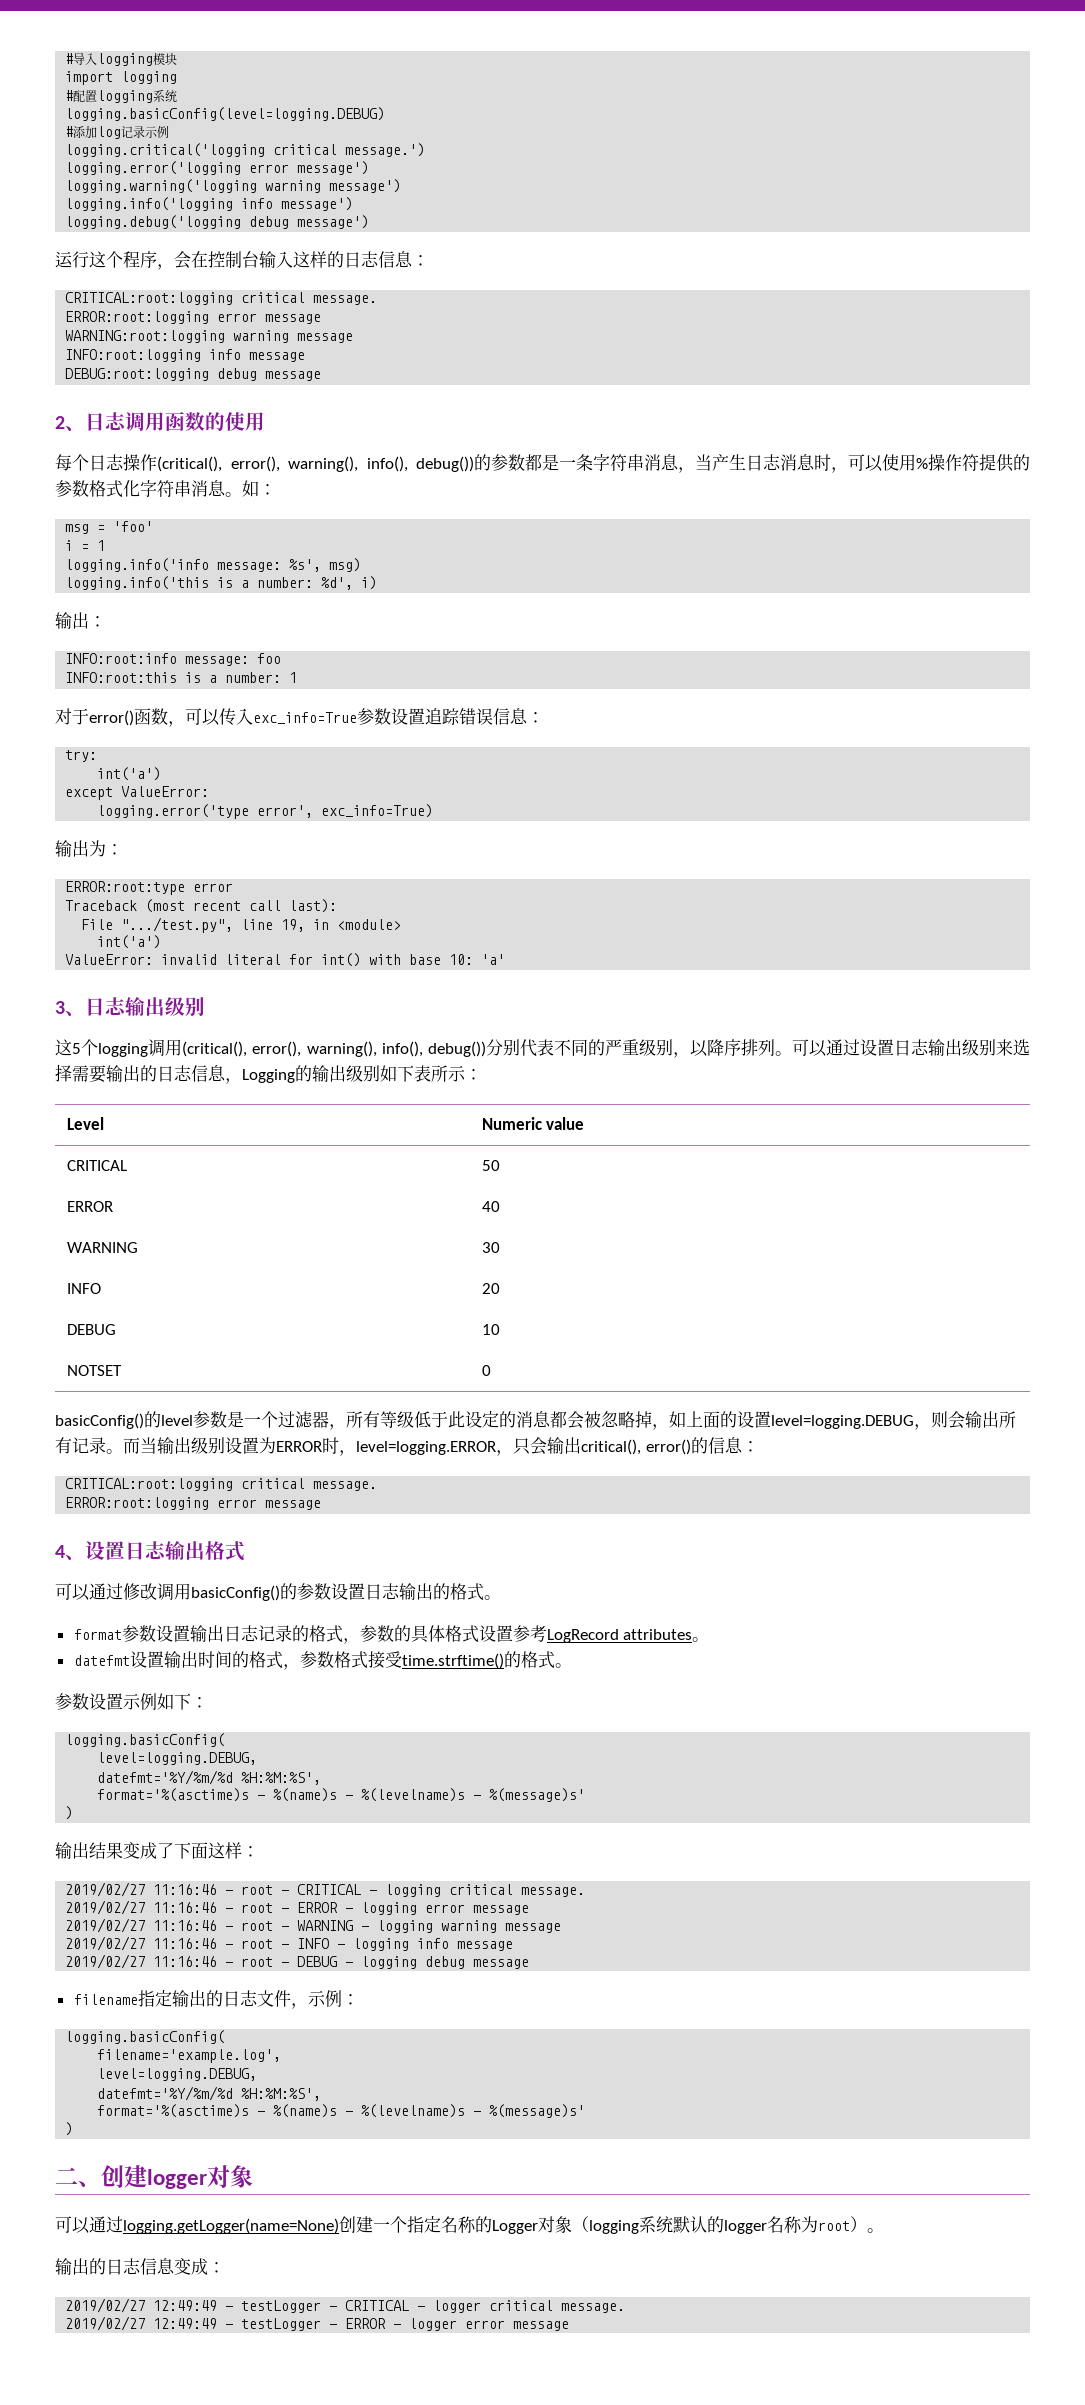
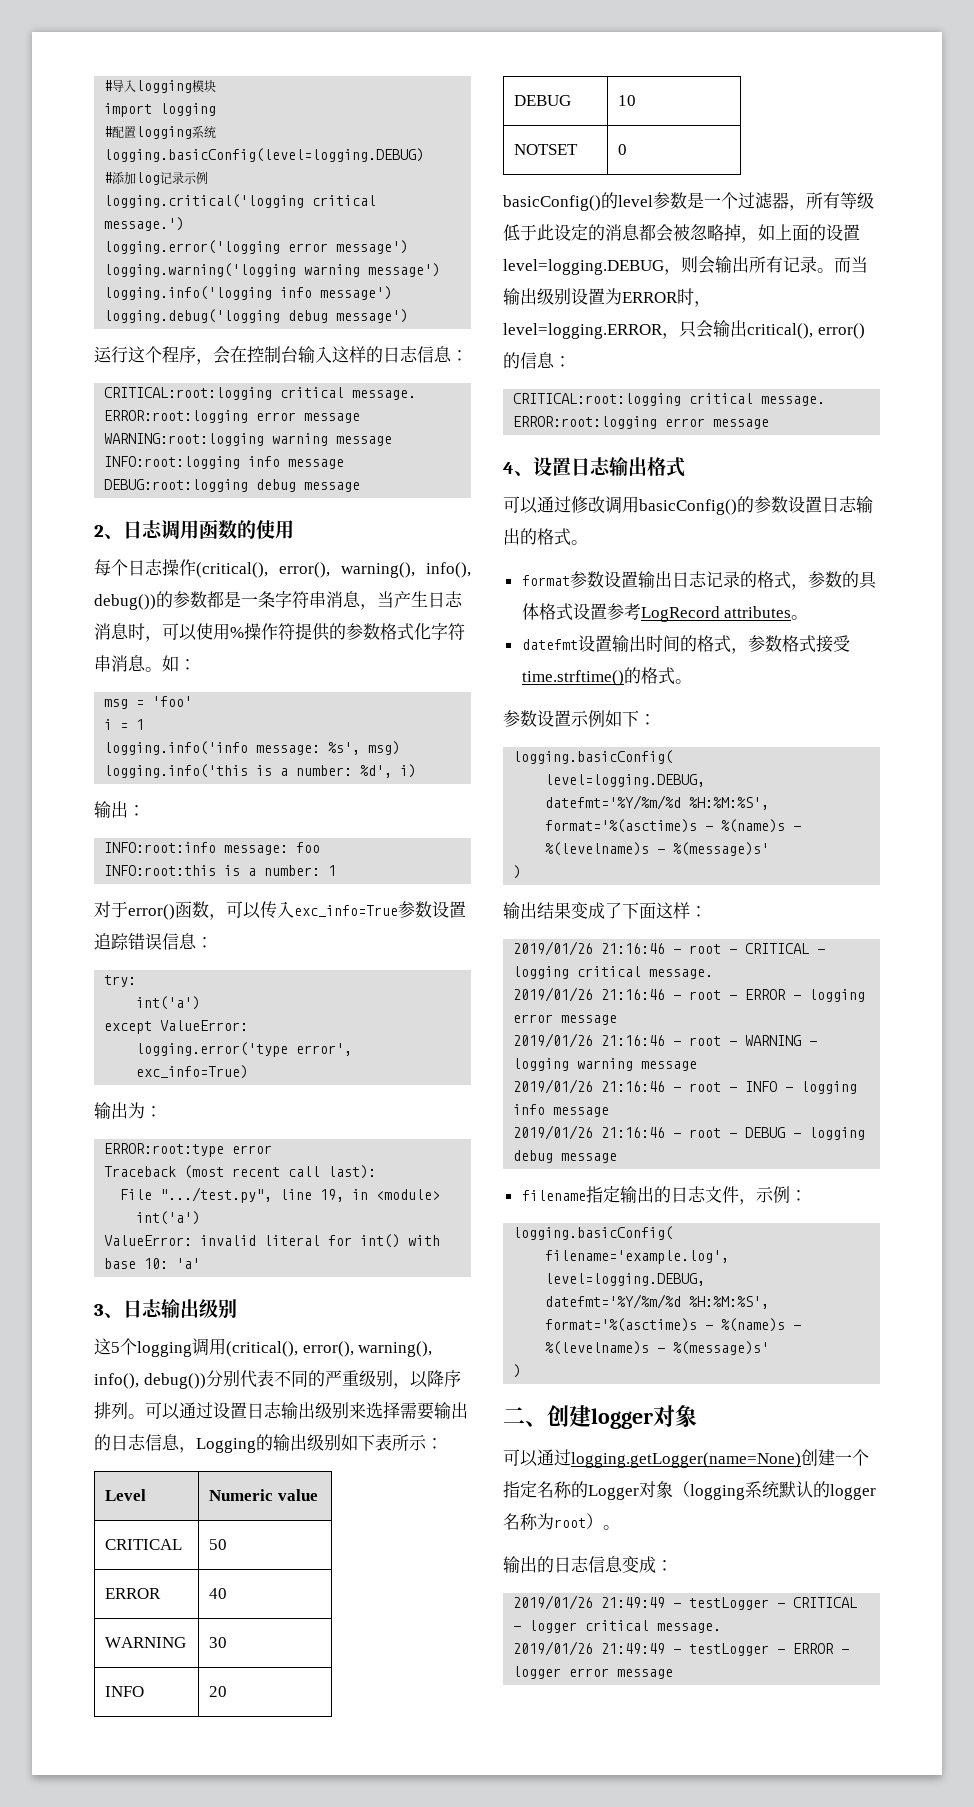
- 2019/02/27 11:16:46 - root - CRITICAL - logging critical message.
+ 2019/01/26 21:16:46 - root - CRITICAL - logging critical message.
- 2019/02/27 11:16:46 - root - ERROR - logging error message
+ 2019/01/26 21:16:46 - root - ERROR - logging error message
- 2019/02/27 11:16:46 - root - WARNING - logging warning message
+ 2019/01/26 21:16:46 - root - WARNING - logging warning message
- 2019/02/27 11:16:46 - root - INFO - logging info message
+ 2019/01/26 21:16:46 - root - INFO - logging info message
- 2019/02/27 11:16:46 - root - DEBUG - logging debug message
+ 2019/01/26 21:16:46 - root - DEBUG - logging debug message
- 2019/02/27 12:49:49 - testLogger - CRITICAL - logger critical message.
+ 2019/01/26 21:49:49 - testLogger - CRITICAL - logger critical message.
- 2019/02/27 12:49:49 - testLogger - ERROR - logger error message
+ 2019/01/26 21:49:49 - testLogger - ERROR - logger error message

